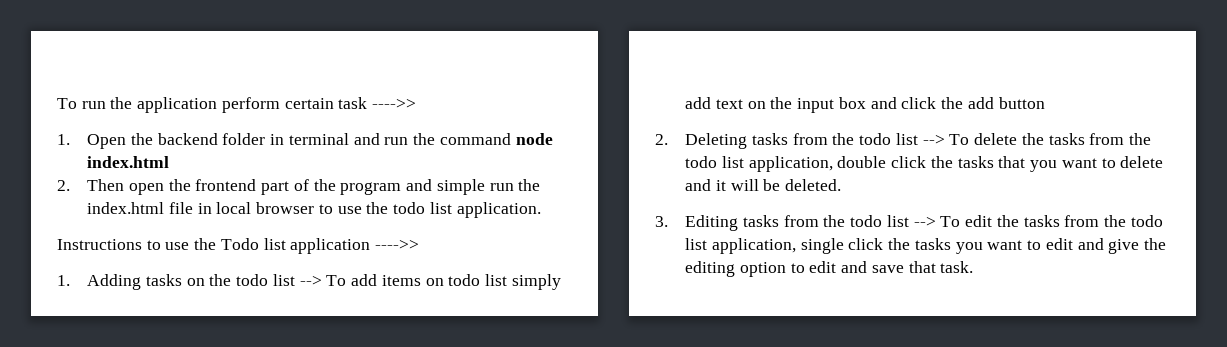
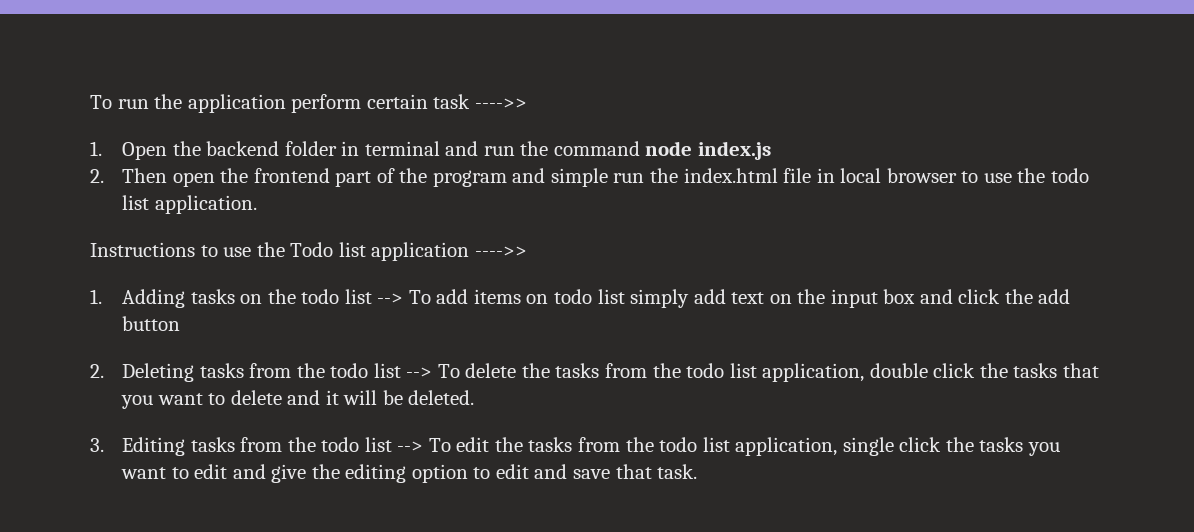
- 1. Open the backend folder in terminal and run the command node index.html
+ 1. Open the backend folder in terminal and run the command node index.js

